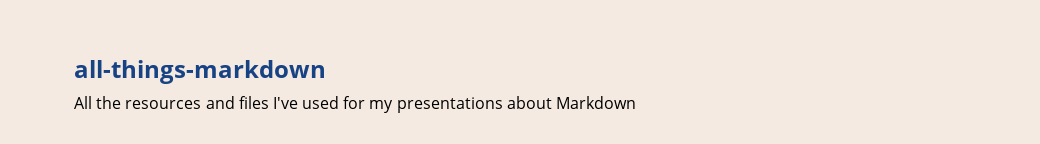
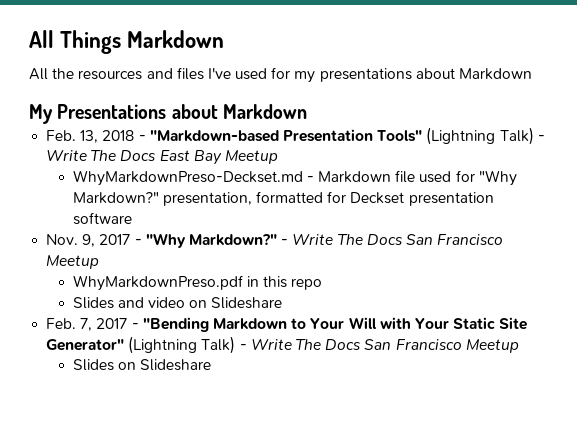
- all-things-markdown
+ All Things Markdown
+ My Presentations about Markdown
+ Feb. 13, 2018 - "Markdown-based Presentation Tools" (Lightning Talk) - Write The Docs East Bay Meetup
+ WhyMarkdownPreso-Deckset.md - Markdown file used for "Why Markdown?" presentation, formatted for Deckset presentation software
+ Nov. 9, 2017 - "Why Markdown?" - Write The Docs San Francisco Meetup
+ WhyMarkdownPreso.pdf in this repo
+ Slides and video on Slideshare
+ Feb. 7, 2017 - "Bending Markdown to Your Will with Your Static Site Generator" (Lightning Talk) - Write The Docs San Francisco Meetup
+ Slides on Slideshare

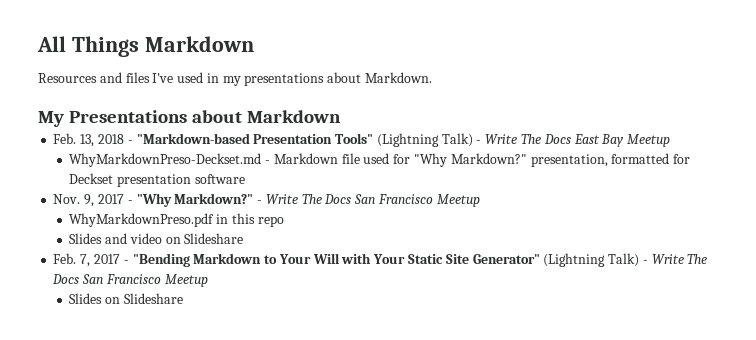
- All the resources and files I've used for my presentations about Markdown
+ Resources and files I've used in my presentations about Markdown.

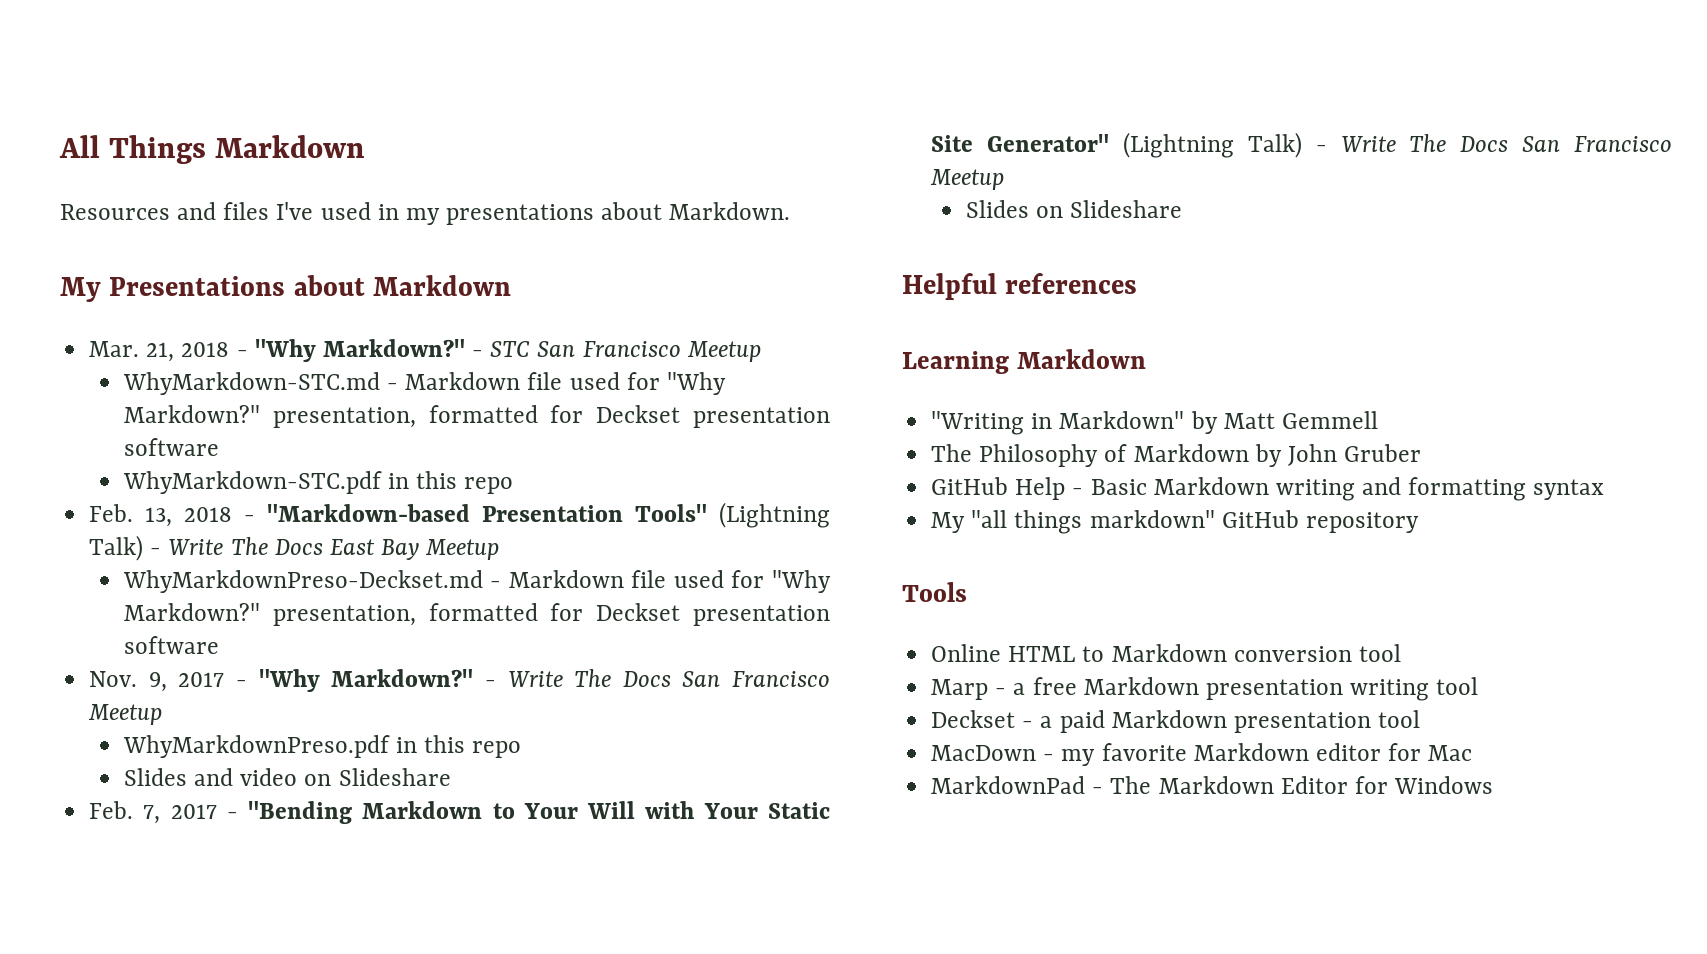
+ Mar. 21, 2018 - "Why Markdown?" - STC San Francisco Meetup
+ WhyMarkdown-STC.md - Markdown file used for "Why Markdown?" presentation, formatted for Deckset presentation software
+ WhyMarkdown-STC.pdf in this repo
+ Helpful references
+ Learning Markdown
+ "Writing in Markdown" by Matt Gemmell
+ The Philosophy of Markdown by John Gruber
+ GitHub Help - Basic Markdown writing and formatting syntax
+ My "all things markdown" GitHub repository
+ Tools
+ Online HTML to Markdown conversion tool
+ Marp - a free Markdown presentation writing tool
+ Deckset - a paid Markdown presentation tool
+ MacDown - my favorite Markdown editor for Mac
+ MarkdownPad - The Markdown Editor for Windows

